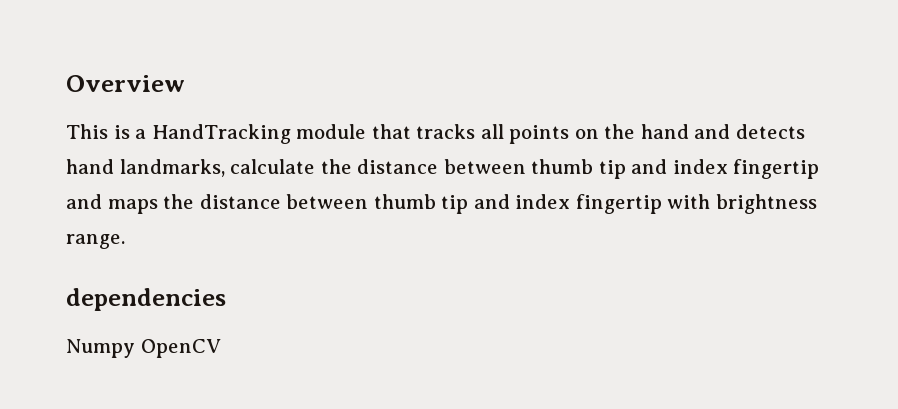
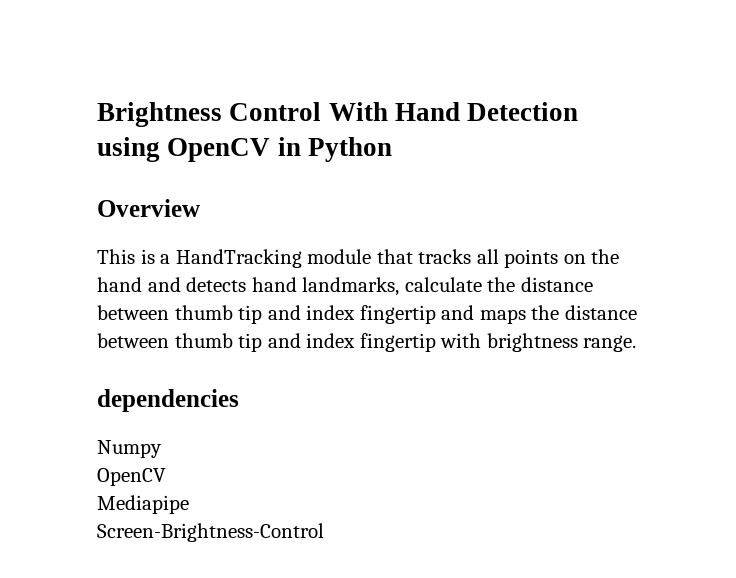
+ Brightness Control With Hand Detection using OpenCV in Python
- Numpy OpenCV
+ Numpy
+ OpenCV
+ Mediapipe
+ Screen-Brightness-Control

